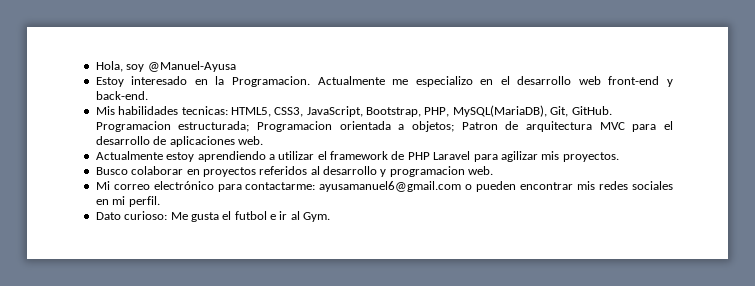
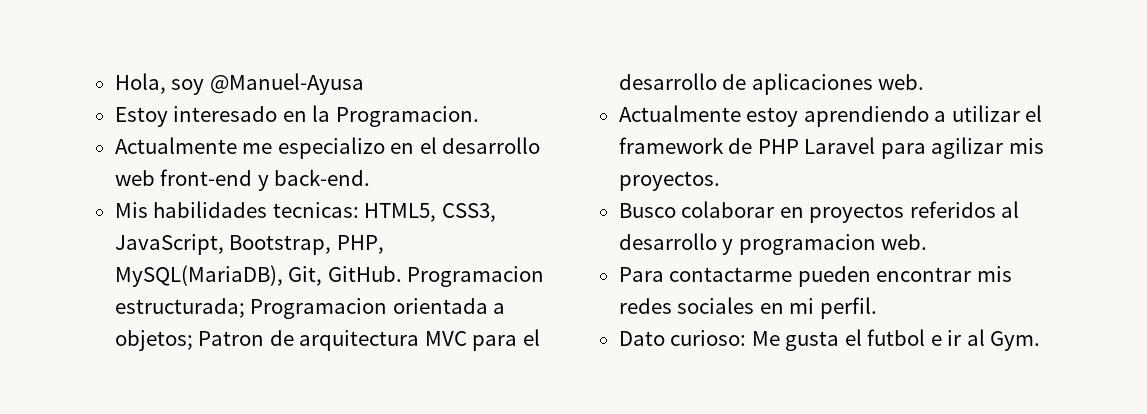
- Estoy interesado en la Programacion. Actualmente me especializo en el desarrollo web front-end y back-end.
+ Estoy interesado en la Programacion.
+ Actualmente me especializo en el desarrollo web front-end y back-end.
- Mi correo electrónico para contactarme: ayusamanuel6@gmail.com o pueden encontrar mis redes sociales en mi perfil.
+ Para contactarme pueden encontrar mis redes sociales en mi perfil.

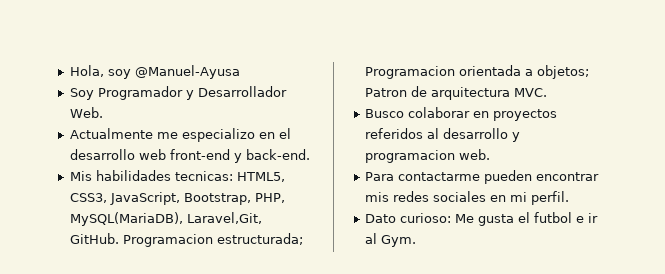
- Estoy interesado en la Programacion.
+ Soy Programador y Desarrollador Web.
- Mis habilidades tecnicas: HTML5, CSS3, JavaScript, Bootstrap, PHP, MySQL(MariaDB), Git, GitHub.
+ Mis habilidades tecnicas: HTML5, CSS3, JavaScript, Bootstrap, PHP, MySQL(MariaDB), Laravel,Git, GitHub.
- Programacion estructurada; Programacion orientada a objetos; Patron de arquitectura MVC para el desarrollo de aplicaciones web.
- Actualmente estoy aprendiendo a utilizar el framework de PHP Laravel para agilizar mis proyectos.
+ Programacion estructurada; Programacion orientada a objetos; Patron de arquitectura MVC.

